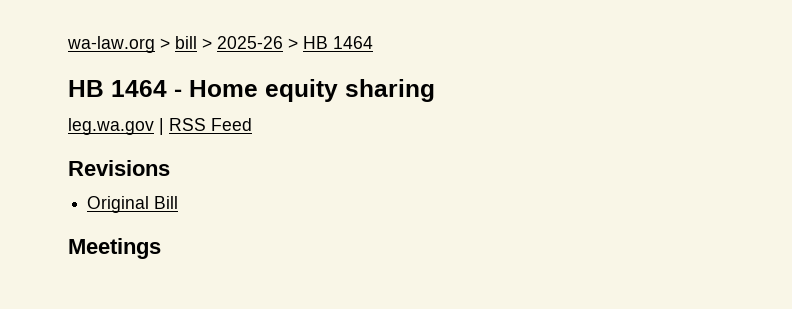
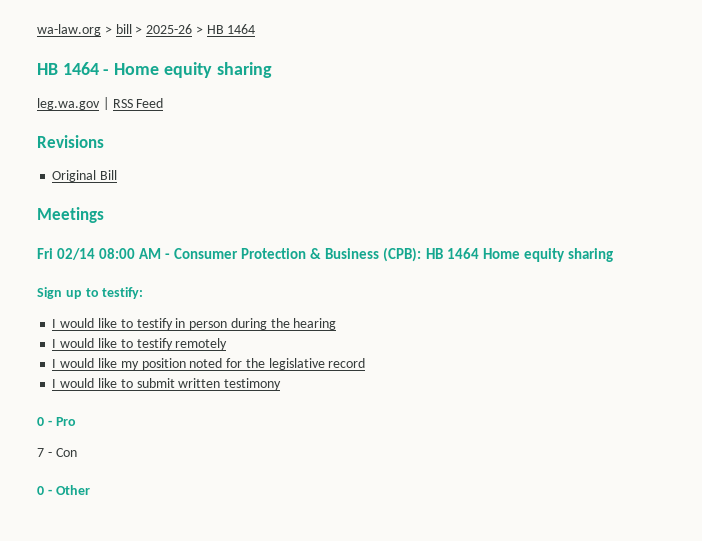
+ Fri 02/14 08:00 AM - Consumer Protection & Business (CPB): HB 1464 Home equity sharing
+ Sign up to testify:
+ I would like to testify in person during the hearing
+ I would like to testify remotely
+ I would like my position noted for the legislative record
+ I would like to submit written testimony
+ 0 - Pro
+ 7 - Con
+ 0 - Other

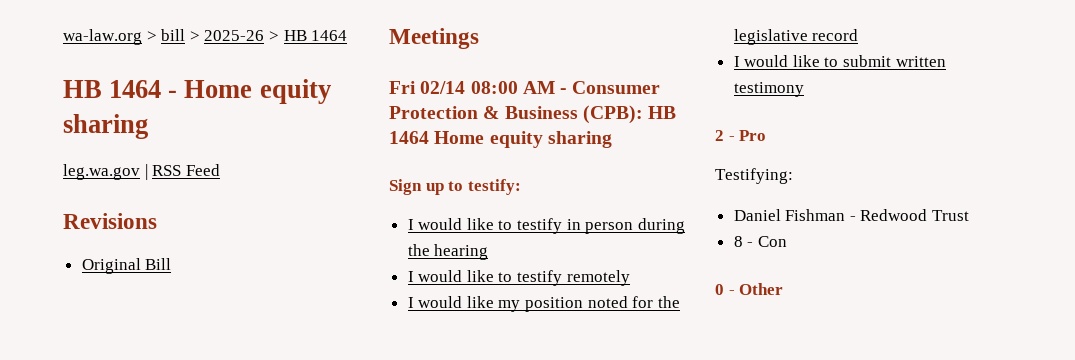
- 0 - Pro
+ 2 - Pro
- 7 - Con
+ Testifying:
+ Daniel Fishman - Redwood Trust
+ 8 - Con

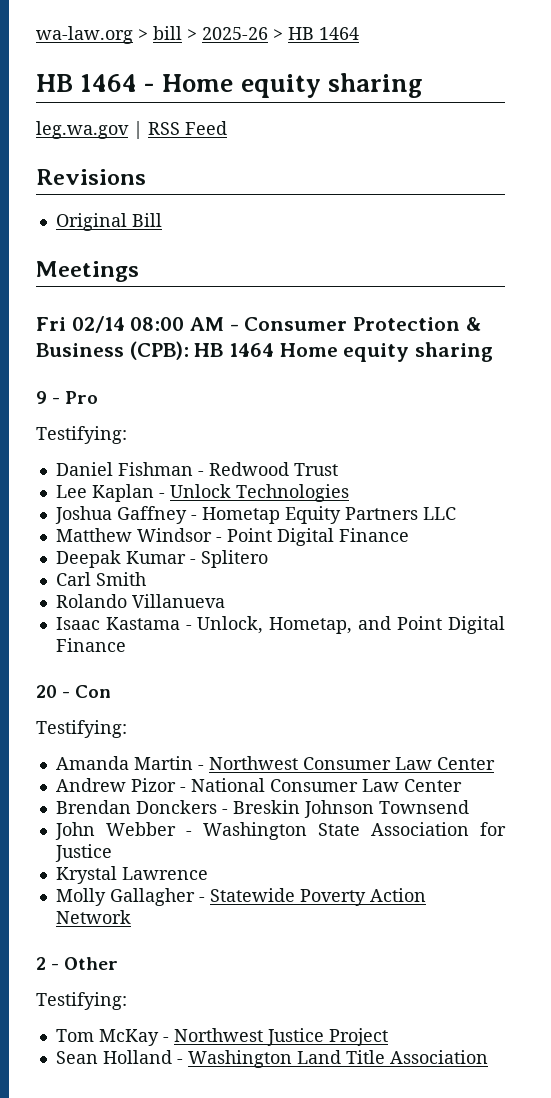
- Sign up to testify:
- I would like to testify in person during the hearing
- I would like to testify remotely
- I would like my position noted for the legislative record
- I would like to submit written testimony
- 2 - Pro
+ 9 - Pro
- 8 - Con
- 0 - Other
+ Lee Kaplan - Unlock Technologies
+ Joshua Gaffney - Hometap Equity Partners LLC
+ Matthew Windsor - Point Digital Finance
+ Deepak Kumar - Splitero
+ Carl Smith
+ Rolando Villanueva
+ Isaac Kastama - Unlock, Hometap, and Point Digital Finance
+ 20 - Con
+ Testifying:
+ Amanda Martin - Northwest Consumer Law Center
+ Andrew Pizor - National Consumer Law Center
+ Brendan Donckers - Breskin Johnson Townsend
+ John Webber - Washington State Association for Justice
+ Krystal Lawrence
+ Molly Gallagher - Statewide Poverty Action Network
+ 2 - Other
+ Testifying:
+ Tom McKay - Northwest Justice Project
+ Sean Holland - Washington Land Title Association

